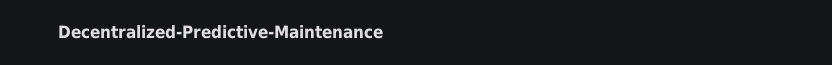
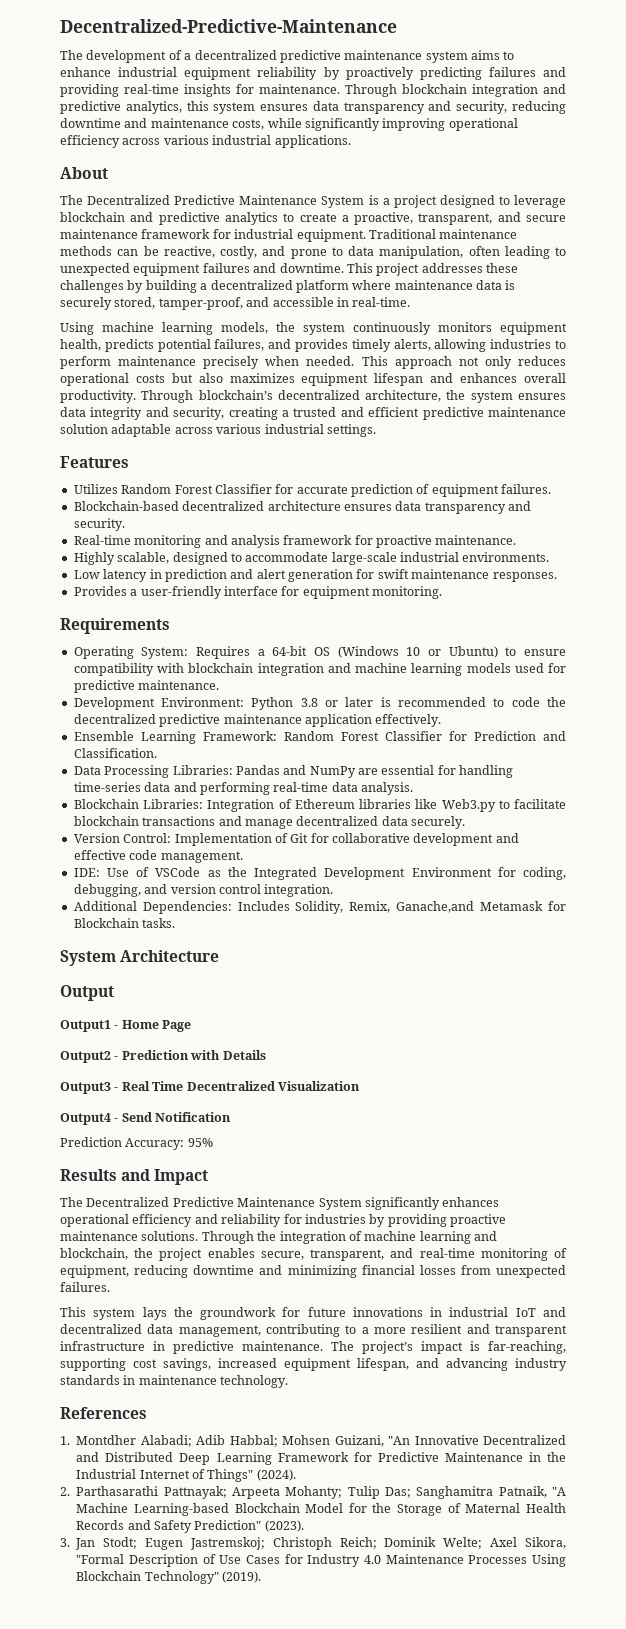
+ The development of a decentralized predictive maintenance system aims to enhance industrial equipment reliability by proactively predicting failures and providing real-time insights for maintenance. Through blockchain integration and predictive analytics, this system ensures data transparency and security, reducing downtime and maintenance costs, while significantly improving operational efficiency across various industrial applications.
+ About
+ The Decentralized Predictive Maintenance System is a project designed to leverage blockchain and predictive analytics to create a proactive, transparent, and secure maintenance framework for industrial equipment. Traditional maintenance methods can be reactive, costly, and prone to data manipulation, often leading to unexpected equipment failures and downtime. This project addresses these challenges by building a decentralized platform where maintenance data is securely stored, tamper-proof, and accessible in real-time.
+ Using machine learning models, the system continuously monitors equipment health, predicts potential failures, and provides timely alerts, allowing industries to perform maintenance precisely when needed. This approach not only reduces operational costs but also maximizes equipment lifespan and enhances overall productivity. Through blockchain’s decentralized architecture, the system ensures data integrity and security, creating a trusted and efficient predictive maintenance solution adaptable across various industrial settings.
+ Features
+ Utilizes Random Forest Classifier for accurate prediction of equipment failures.
+ Blockchain-based decentralized architecture ensures data transparency and security.
+ Real-time monitoring and analysis framework for proactive maintenance.
+ Highly scalable, designed to accommodate large-scale industrial environments.
+ Low latency in prediction and alert generation for swift maintenance responses.
+ Provides a user-friendly interface for equipment monitoring.
+ Requirements
+ Operating System: Requires a 64-bit OS (Windows 10 or Ubuntu) to ensure compatibility with blockchain integration and machine learning models used for predictive maintenance.
+ Development Environment: Python 3.8 or later is recommended to code the decentralized predictive maintenance application effectively.
+ Ensemble Learning Framework: Random Forest Classifier for Prediction and Classification.
+ Data Processing Libraries: Pandas and NumPy are essential for handling time-series data and performing real-time data analysis.
+ Blockchain Libraries: Integration of Ethereum libraries like Web3.py to facilitate blockchain transactions and manage decentralized data securely.
+ Version Control: Implementation of Git for collaborative development and effective code management.
+ IDE: Use of VSCode as the Integrated Development Environment for coding, debugging, and version control integration.
+ Additional Dependencies: Includes Solidity, Remix, Ganache,and Metamask for Blockchain tasks.
+ System Architecture
+ Output
+ Output1 - Home Page
+ Output2 - Prediction with Details
+ Output3 - Real Time Decentralized Visualization
+ Output4 - Send Notification
+ Prediction Accuracy: 95%
+ Results and Impact
+ The Decentralized Predictive Maintenance System significantly enhances operational efficiency and reliability for industries by providing proactive maintenance solutions. Through the integration of machine learning and blockchain, the project enables secure, transparent, and real-time monitoring of equipment, reducing downtime and minimizing financial losses from unexpected failures.
+ This system lays the groundwork for future innovations in industrial IoT and decentralized data management, contributing to a more resilient and transparent infrastructure in predictive maintenance. The project’s impact is far-reaching, supporting cost savings, increased equipment lifespan, and advancing industry standards in maintenance technology.
+ References
+ 1. Montdher Alabadi; Adib Habbal; Mohsen Guizani, "An Innovative Decentralized and Distributed Deep Learning Framework for Predictive Maintenance in the Industrial Internet of Things" (2024).
+ 2. Parthasarathi Pattnayak; Arpeeta Mohanty; Tulip Das; Sanghamitra Patnaik, "A Machine Learning-based Blockchain Model for the Storage of Maternal Health Records and Safety Prediction" (2023).
+ 3. Jan Stodt; Eugen Jastremskoj; Christoph Reich; Dominik Welte; Axel Sikora, "Formal Description of Use Cases for Industry 4.0 Maintenance Processes Using Blockchain Technology" (2019).

